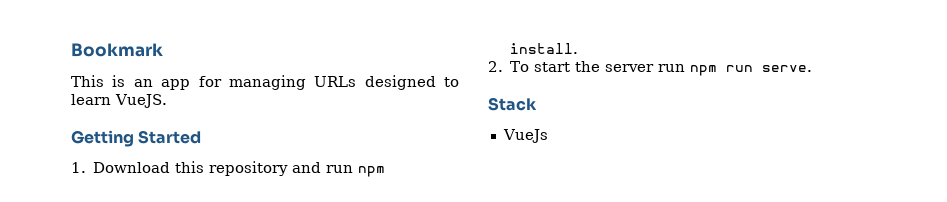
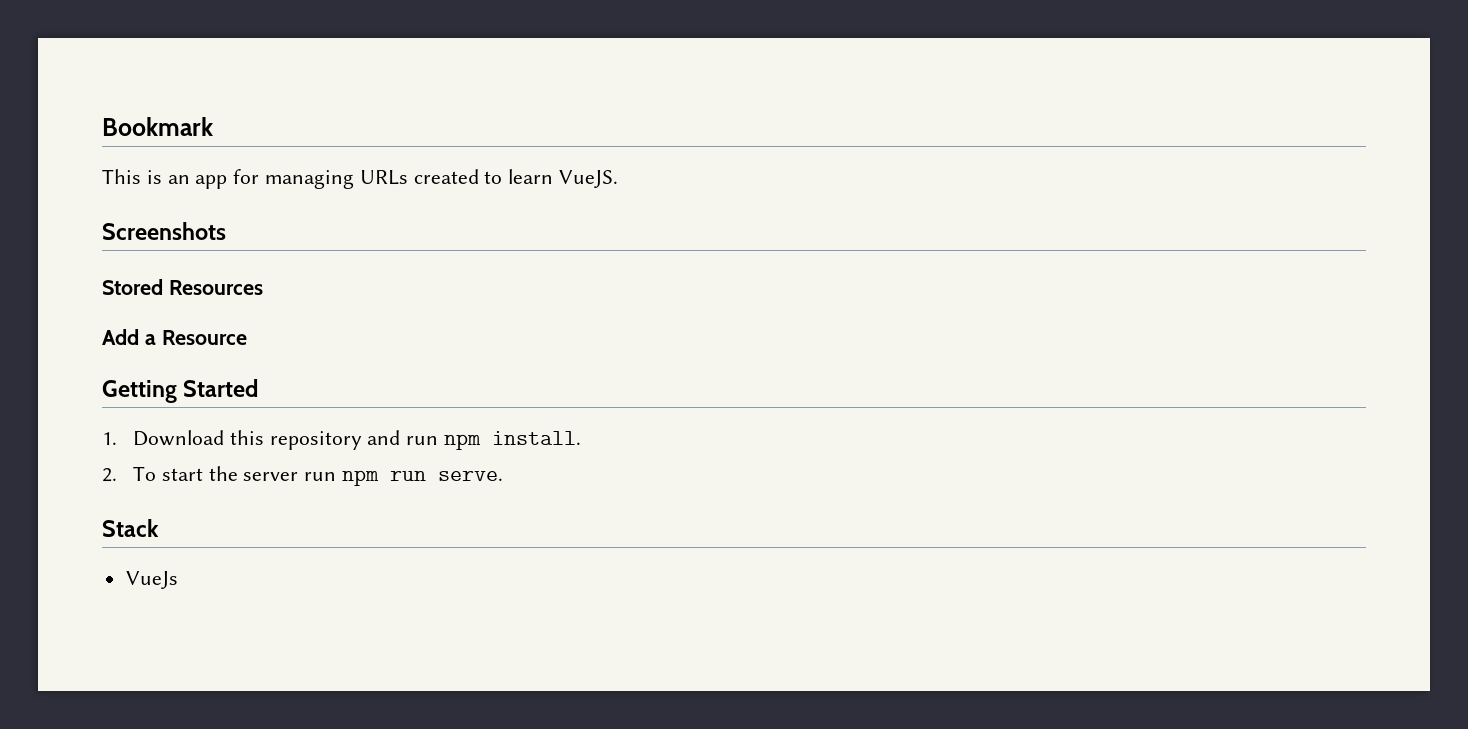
- This is an app for managing URLs designed to learn VueJS.
+ This is an app for managing URLs created to learn VueJS.
+ Screenshots
+ Stored Resources
+ Add a Resource

